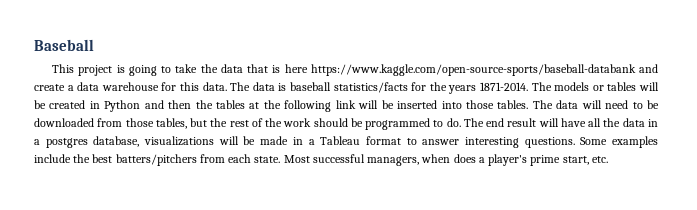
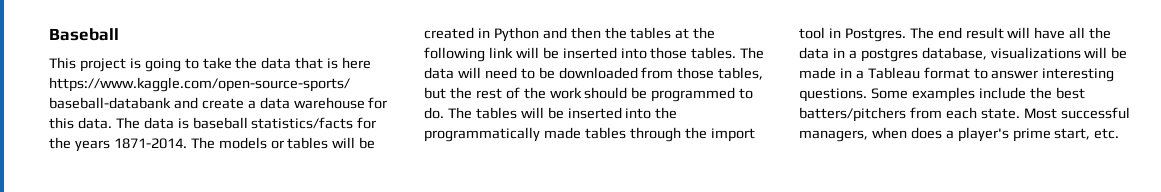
- The end result will have all the data in a postgres database, visualizations will be made in a Tableau format to answer interesting questions.
+ The tables will be inserted into the programmatically made tables through the import tool in Postgres. The end result will have all the data in a postgres database, visualizations will be made in a Tableau format to answer interesting questions.

